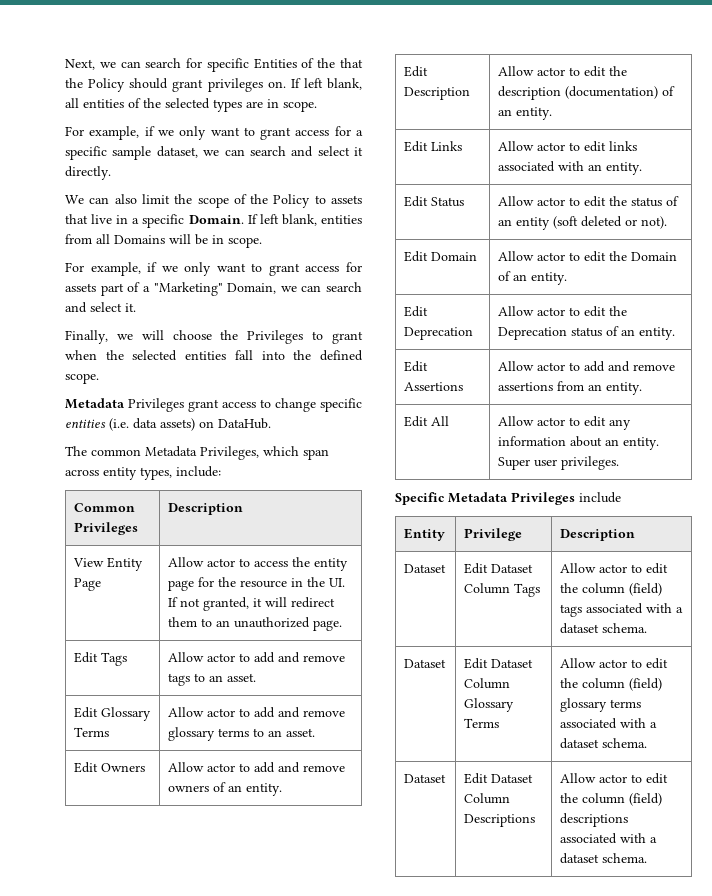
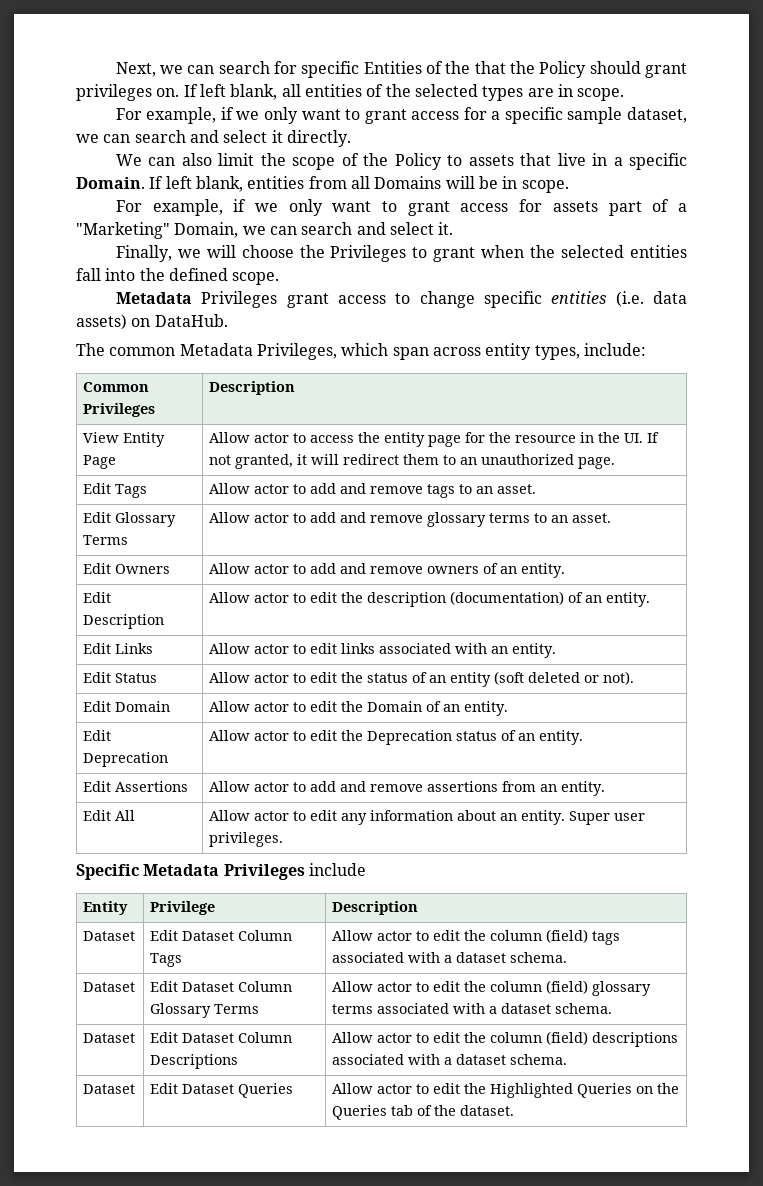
+ Dataset | Edit Dataset Queries | Allow actor to edit the Highlighted Queries on the Queries tab of the dataset.

